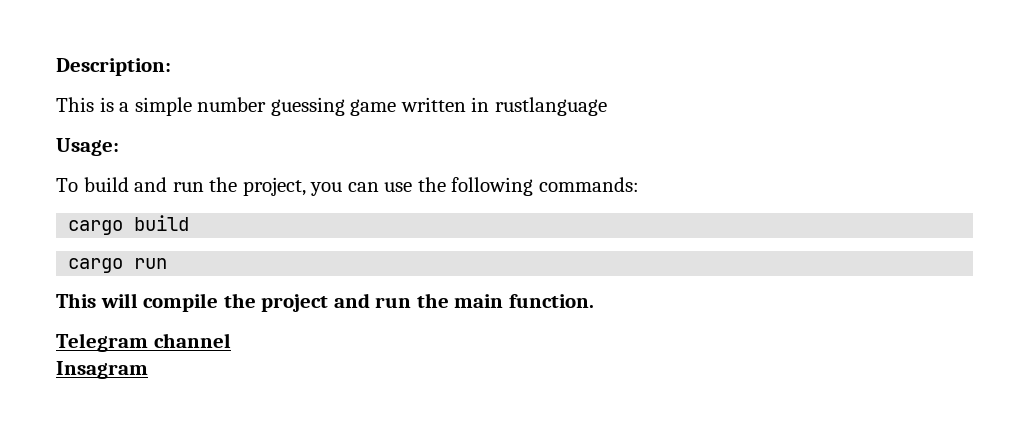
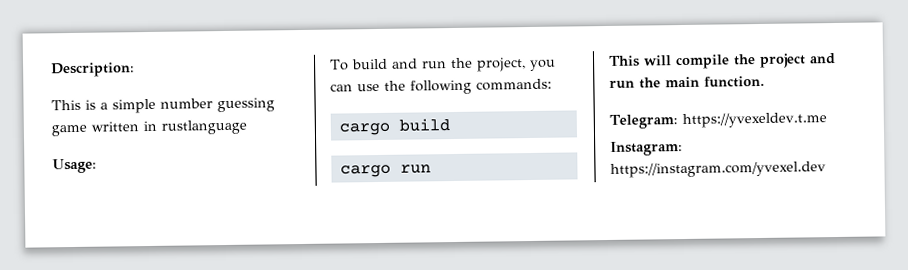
- Telegram channel
- Insagram
+ Telegram: https://yvexeldev.t.me
+ Instagram: https://instagram.com/yvexel.dev

